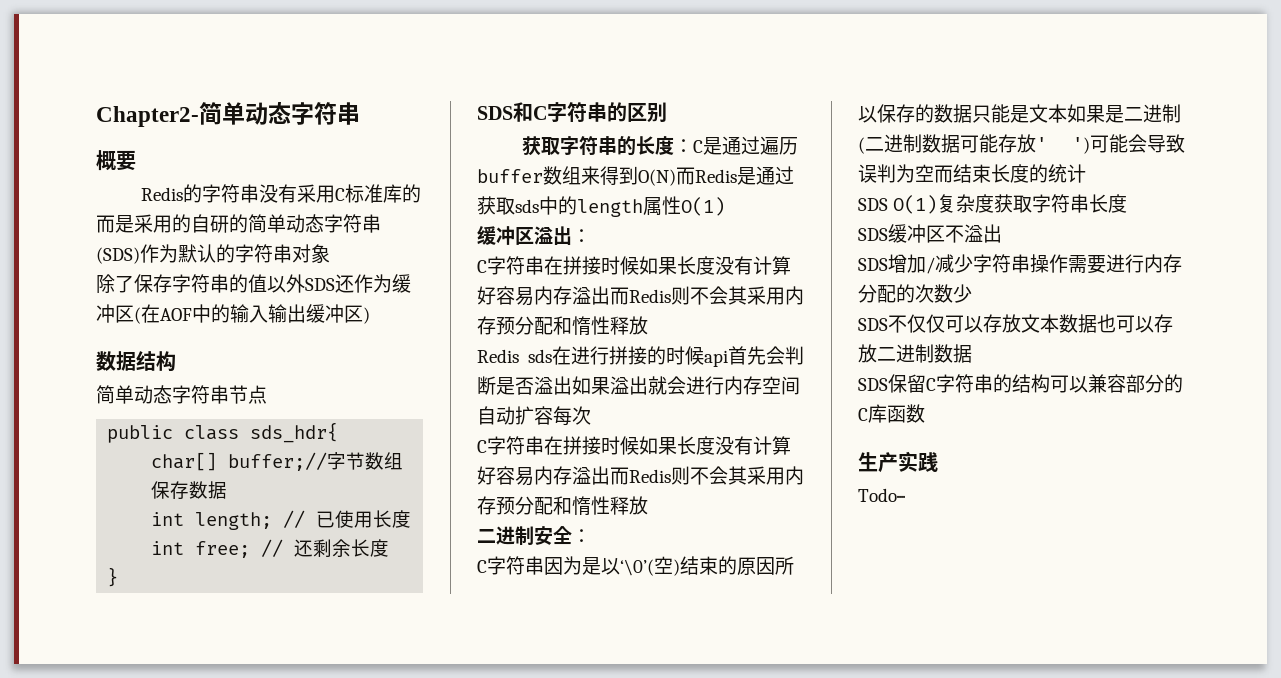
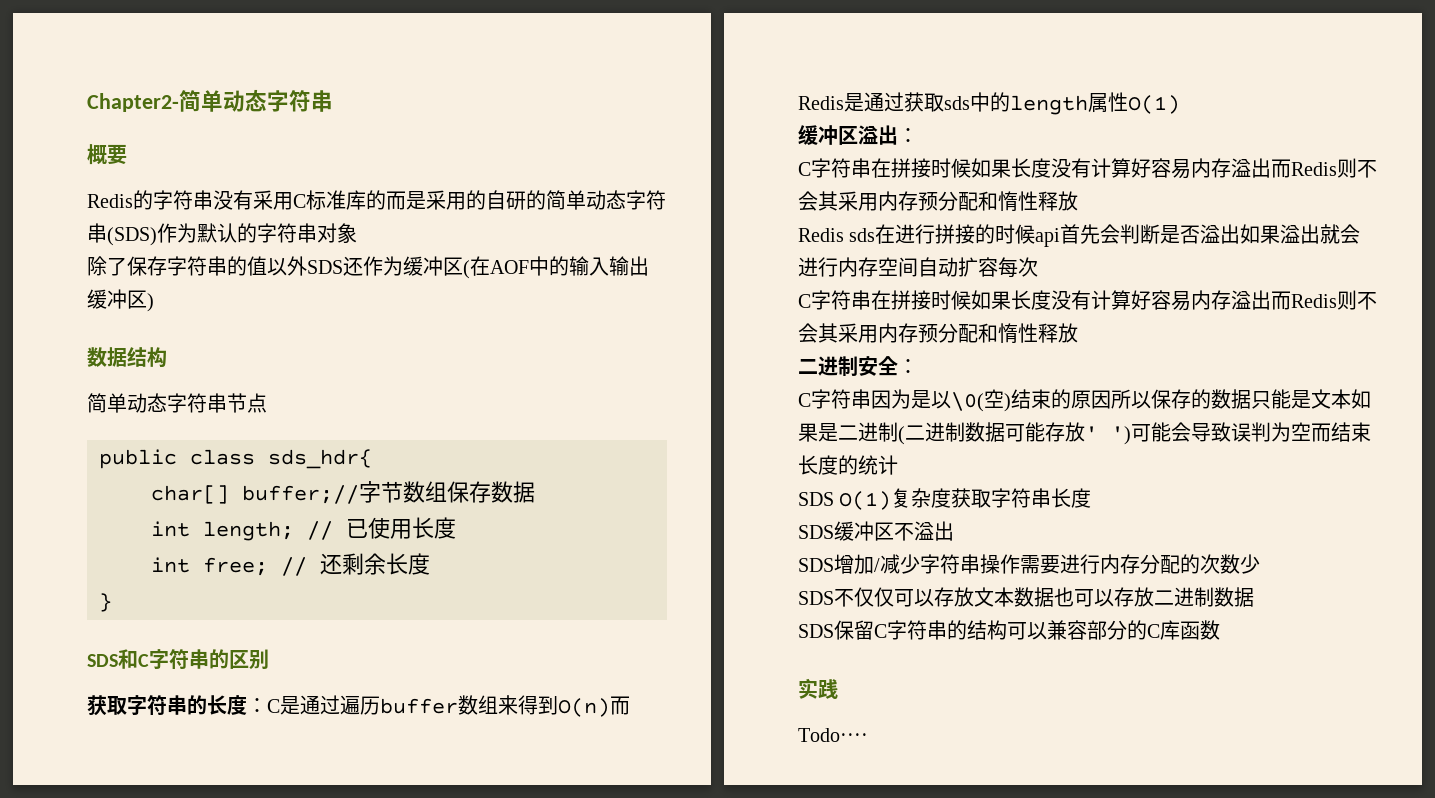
- 获取字符串的长度：C是通过遍历buffer数组来得到O(N)而Redis是通过获取sds中的length属性O(1)
+ 获取字符串的长度：C是通过遍历buffer数组来得到O(n)而Redis是通过获取sds中的length属性O(1)
- C字符串因为是以‘\0’(空)结束的原因所以保存的数据只能是文本如果是二进制(二进制数据可能存放' ')可能会导致误判为空而结束长度的统计
+ C字符串因为是以\0(空)结束的原因所以保存的数据只能是文本如果是二进制(二进制数据可能存放' ')可能会导致误判为空而结束长度的统计
- 生产实践
+ 实践

